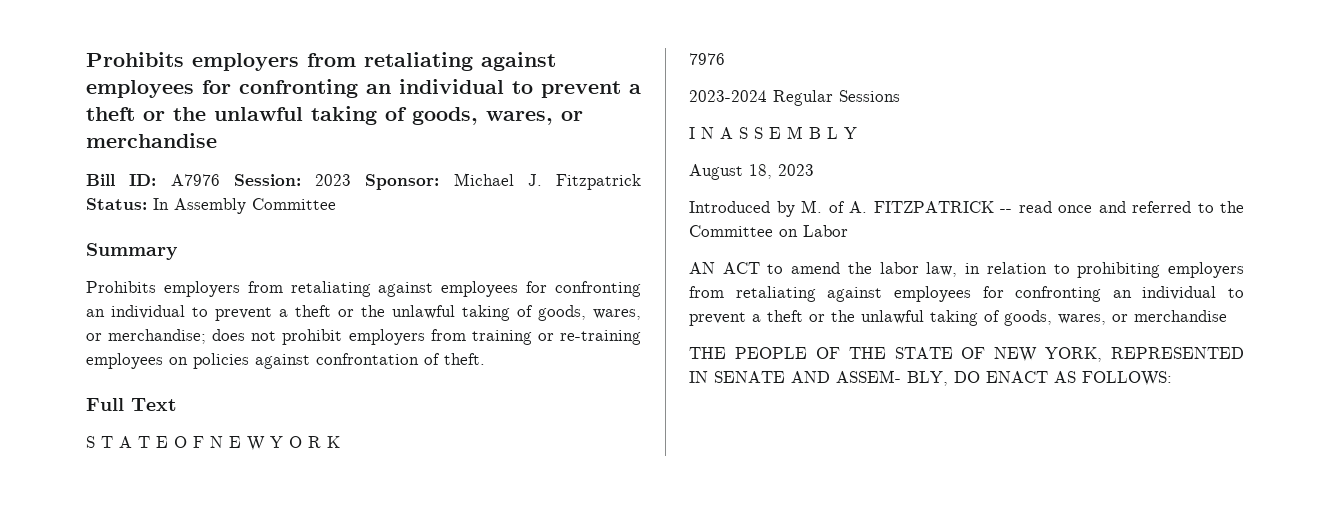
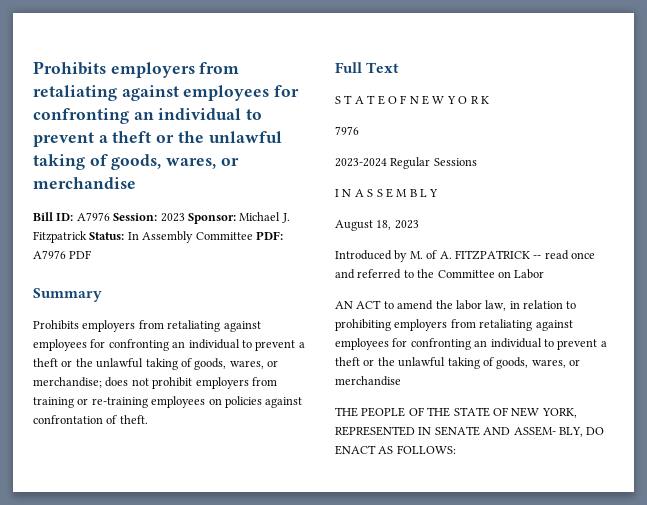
- Bill ID: A7976 Session: 2023 Sponsor: Michael J. Fitzpatrick Status: In Assembly Committee
+ Bill ID: A7976 Session: 2023 Sponsor: Michael J. Fitzpatrick Status: In Assembly Committee PDF: A7976 PDF

